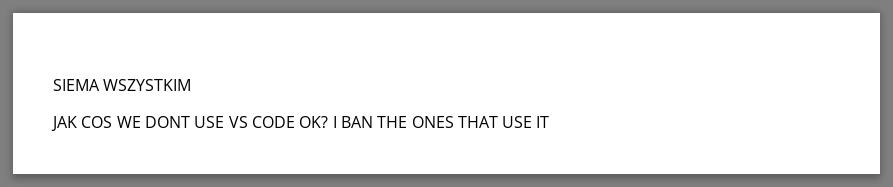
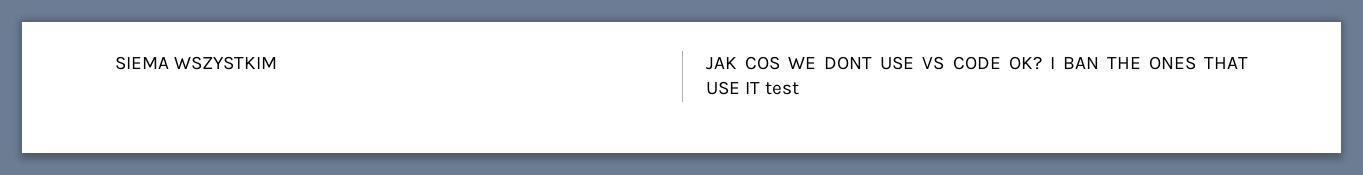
- I BAN THE ONES THAT USE IT
+ I BAN THE ONES THAT USE IT test

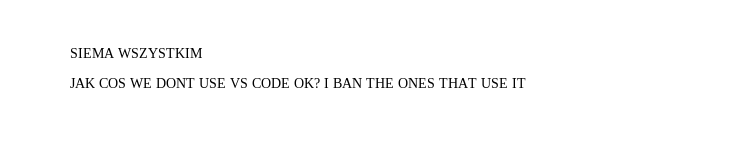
- I BAN THE ONES THAT USE IT test
+ I BAN THE ONES THAT USE IT

